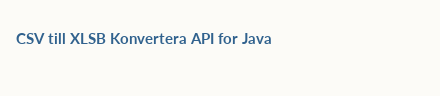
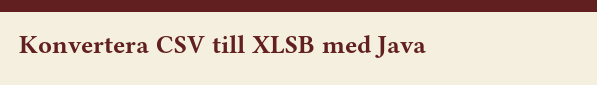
- CSV till XLSB Konvertera API for Java
+ Konvertera CSV till XLSB med Java

